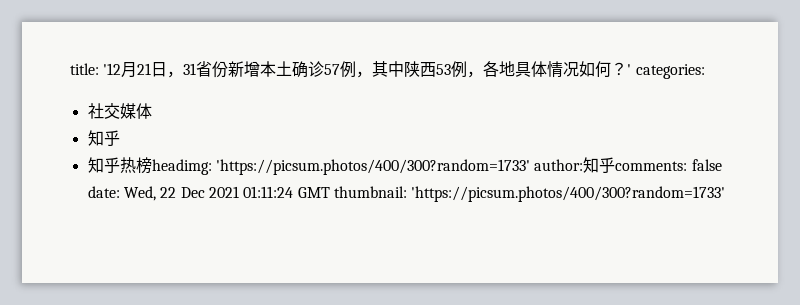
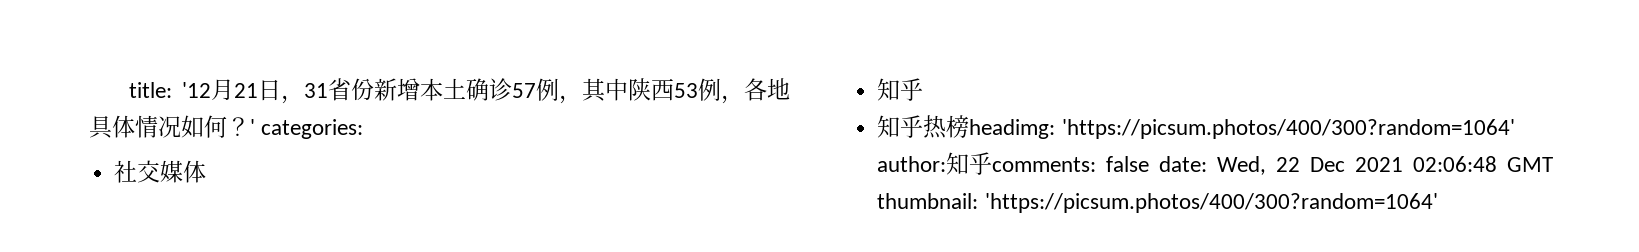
- 知乎热榜headimg: 'https://picsum.photos/400/300?random=1733' author:知乎comments: false date: Wed, 22 Dec 2021 01:11:24 GMT thumbnail: 'https://picsum.photos/400/300?random=1733'
+ 知乎热榜headimg: 'https://picsum.photos/400/300?random=1064' author:知乎comments: false date: Wed, 22 Dec 2021 02:06:48 GMT thumbnail: 'https://picsum.photos/400/300?random=1064'

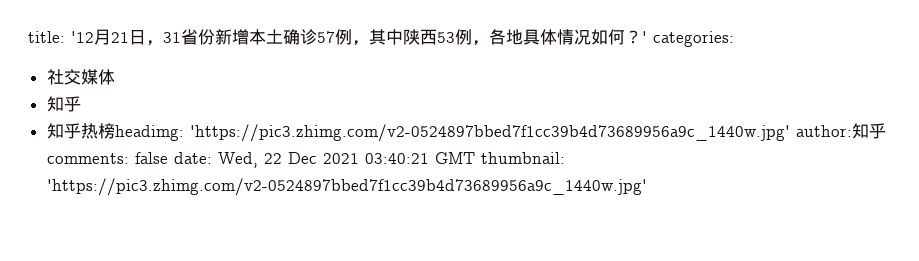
- 知乎热榜headimg: 'https://picsum.photos/400/300?random=1064' author:知乎comments: false date: Wed, 22 Dec 2021 02:06:48 GMT thumbnail: 'https://picsum.photos/400/300?random=1064'
+ 知乎热榜headimg: 'https://pic3.zhimg.com/v2-0524897bbed7f1cc39b4d73689956a9c_1440w.jpg' author:知乎comments: false date: Wed, 22 Dec 2021 03:40:21 GMT thumbnail: 'https://pic3.zhimg.com/v2-0524897bbed7f1cc39b4d73689956a9c_1440w.jpg'

